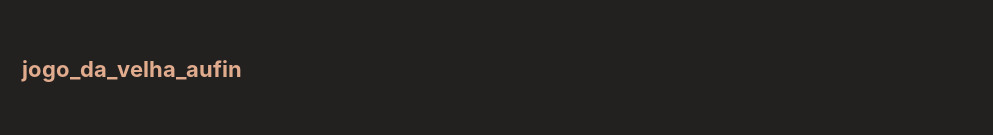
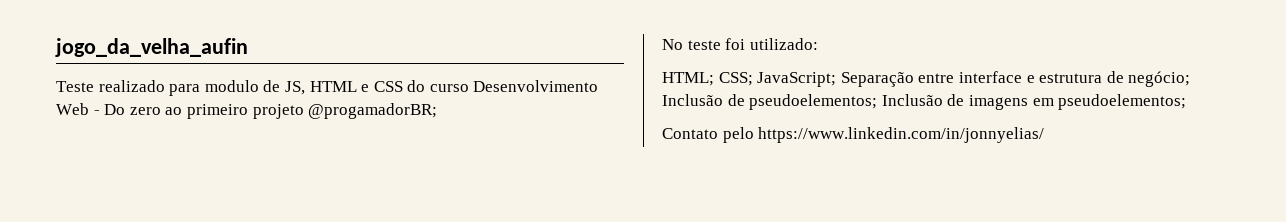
+ Teste realizado para modulo de JS, HTML e CSS do curso Desenvolvimento Web - Do zero ao primeiro projeto @progamadorBR;
+ No teste foi utilizado:
+ HTML; CSS; JavaScript; Separação entre interface e estrutura de negócio; Inclusão de pseudoelementos; Inclusão de imagens em pseudoelementos;
+ Contato pelo https://www.linkedin.com/in/jonnyelias/

